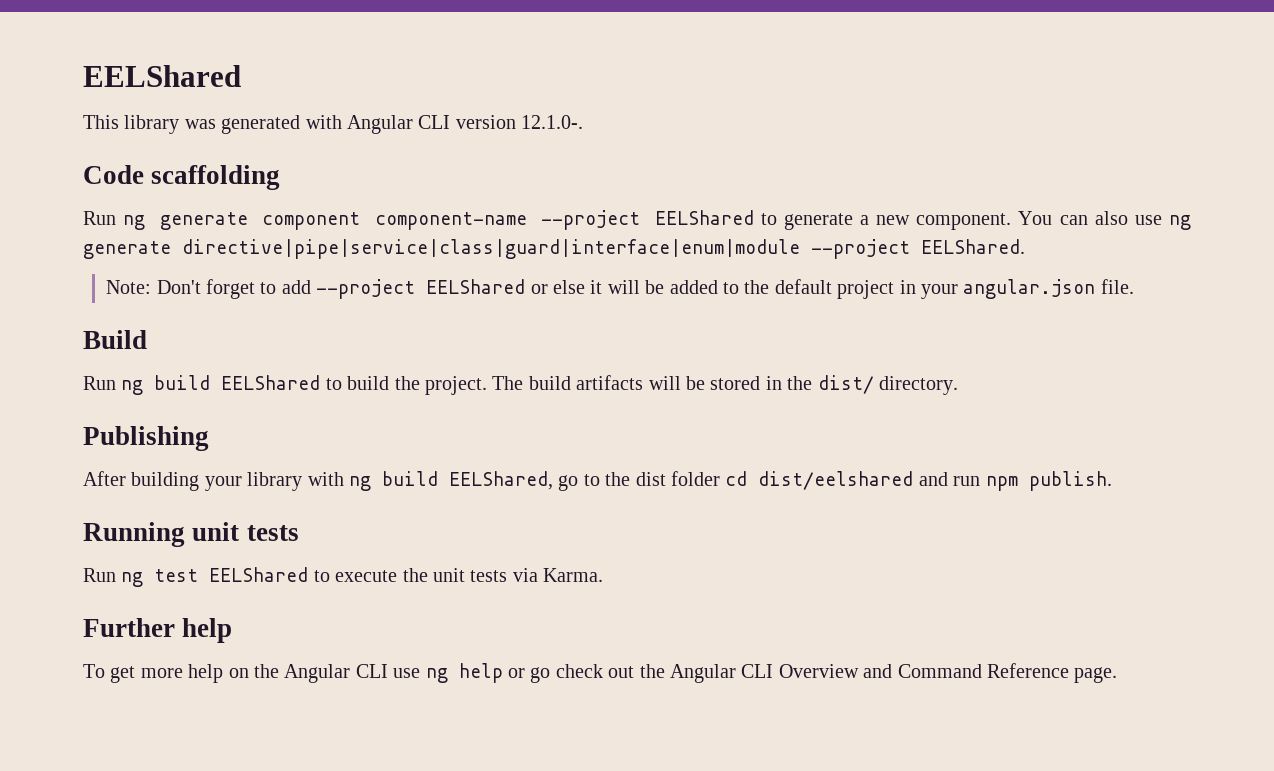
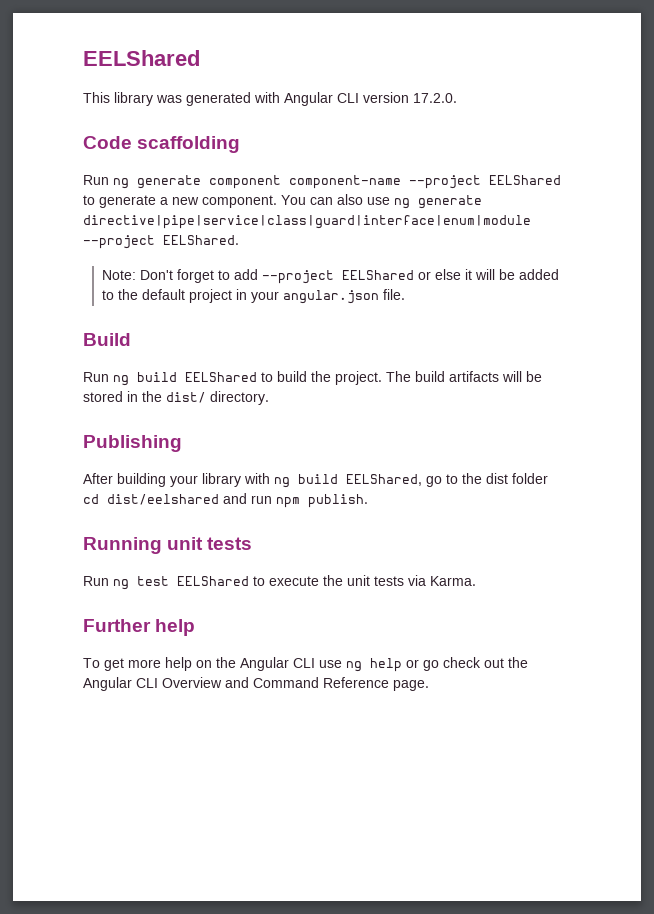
- This library was generated with Angular CLI version 12.1.0-.
+ This library was generated with Angular CLI version 17.2.0.

